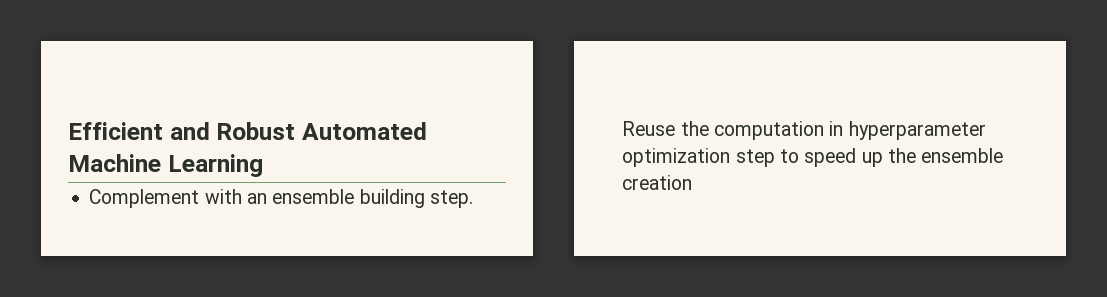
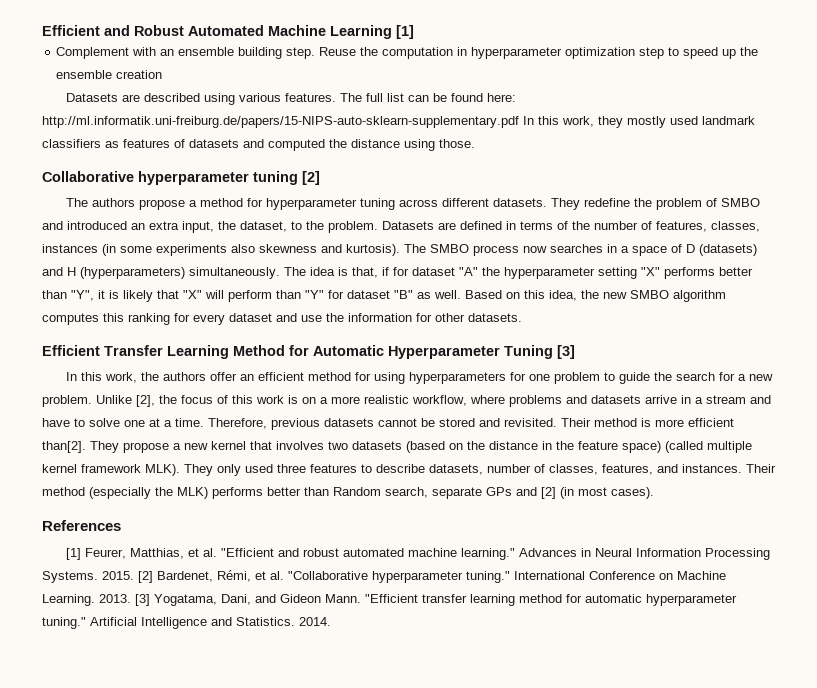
- Efficient and Robust Automated Machine Learning
+ Efficient and Robust Automated Machine Learning [1]
+ Datasets are described using various features. The full list can be found here: http://ml.informatik.uni-freiburg.de/papers/15-NIPS-auto-sklearn-supplementary.pdf In this work, they mostly used landmark classifiers as features of datasets and computed the distance using those.
+ Collaborative hyperparameter tuning [2]
+ The authors propose a method for hyperparameter tuning across different datasets. They redefine the problem of SMBO and introduced an extra input, the dataset, to the problem. Datasets are defined in terms of the number of features, classes, instances (in some experiments also skewness and kurtosis). The SMBO process now searches in a space of D (datasets) and H (hyperparameters) simultaneously. The idea is that, if for dataset "A" the hyperparameter setting "X" performs better than "Y", it is likely that "X" will perform than "Y" for dataset "B" as well. Based on this idea, the new SMBO algorithm computes this ranking for every dataset and use the information for other datasets.
+ Efficient Transfer Learning Method for Automatic Hyperparameter Tuning [3]
+ In this work, the authors offer an efficient method for using hyperparameters for one problem to guide the search for a new problem. Unlike [2], the focus of this work is on a more realistic workflow, where problems and datasets arrive in a stream and have to solve one at a time. Therefore, previous datasets cannot be stored and revisited. Their method is more efficient than[2]. They propose a new kernel that involves two datasets (based on the distance in the feature space) (called multiple kernel framework MLK). They only used three features to describe datasets, number of classes, features, and instances. Their method (especially the MLK) performs better than Random search, separate GPs and [2] (in most cases).
+ References
+ [1] Feurer, Matthias, et al. "Efficient and robust automated machine learning." Advances in Neural Information Processing Systems. 2015. [2] Bardenet, Rémi, et al. "Collaborative hyperparameter tuning." International Conference on Machine Learning. 2013. [3] Yogatama, Dani, and Gideon Mann. "Efficient transfer learning method for automatic hyperparameter tuning." Artificial Intelligence and Statistics. 2014.

